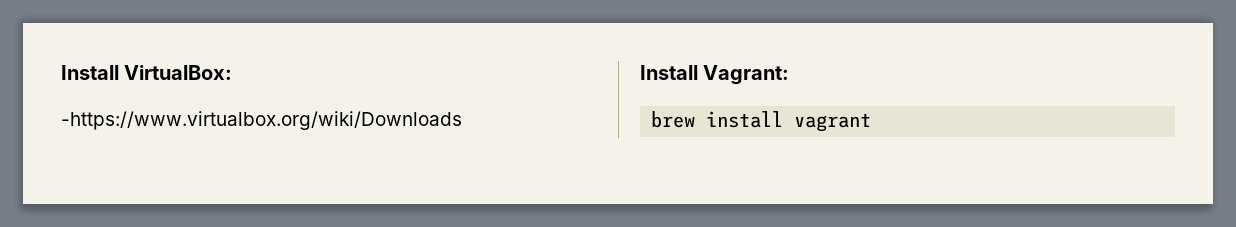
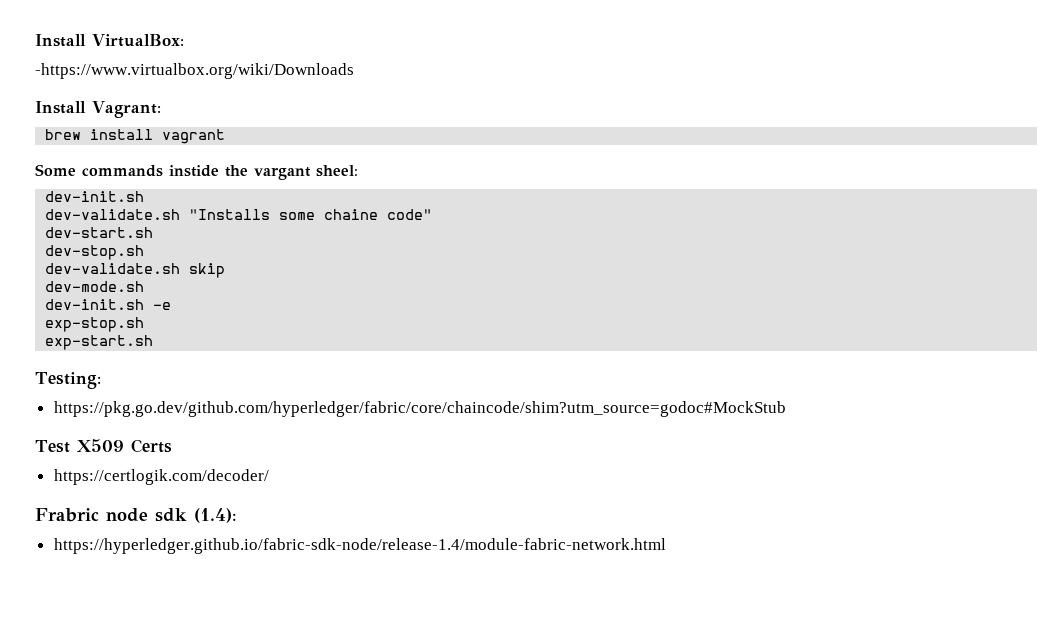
+ Some commands instide the vargant sheel:
+ dev-init.sh
+ dev-validate.sh "Installs some chaine code"
+ dev-start.sh
+ dev-stop.sh
+ dev-validate.sh skip
+ dev-mode.sh
+ dev-init.sh -e
+ exp-stop.sh
+ exp-start.sh
+ Testing:
+ https://pkg.go.dev/github.com/hyperledger/fabric/core/chaincode/shim?utm_source=godoc#MockStub
+ Test X509 Certs
+ https://certlogik.com/decoder/
+ Frabric node sdk (1.4):
+ https://hyperledger.github.io/fabric-sdk-node/release-1.4/module-fabric-network.html

